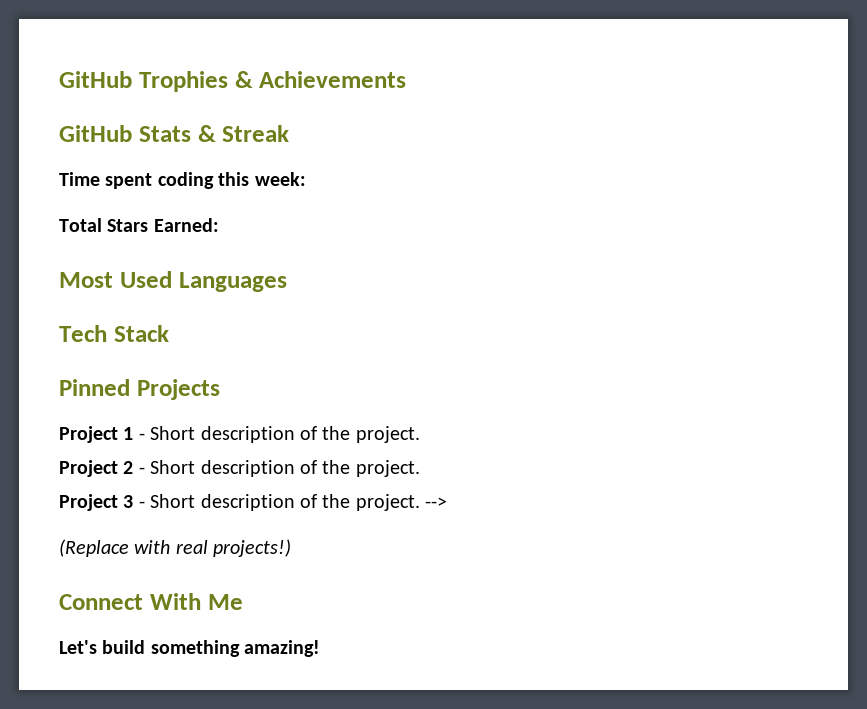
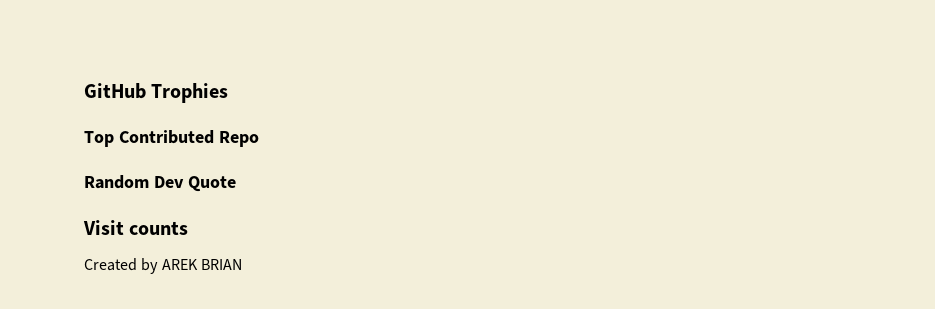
- GitHub Trophies & Achievements
- GitHub Stats & Streak
- Time spent coding this week:
- Total Stars Earned:
- Most Used Languages
- Tech Stack
- Pinned Projects
- Project 1 - Short description of the project.
- Project 2 - Short description of the project.
- Project 3 - Short description of the project. -->
- (Replace with real projects!)
- Connect With Me
- Let's build something amazing!
+ GitHub Trophies
+ Top Contributed Repo
+ Random Dev Quote
+ Visit counts
+ Created by AREK BRIAN

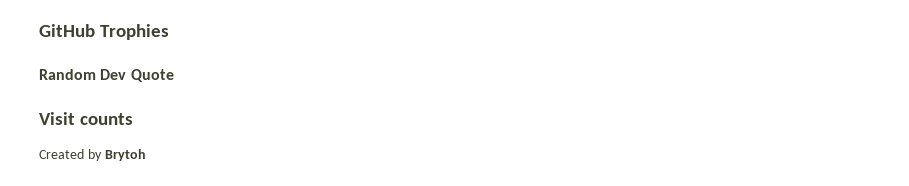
- Top Contributed Repo
- Created by AREK BRIAN
+ Created by Brytoh

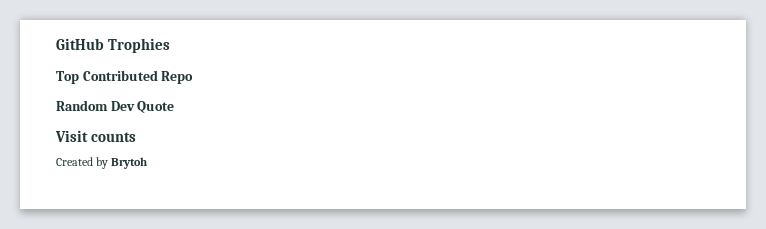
+ Top Contributed Repo

